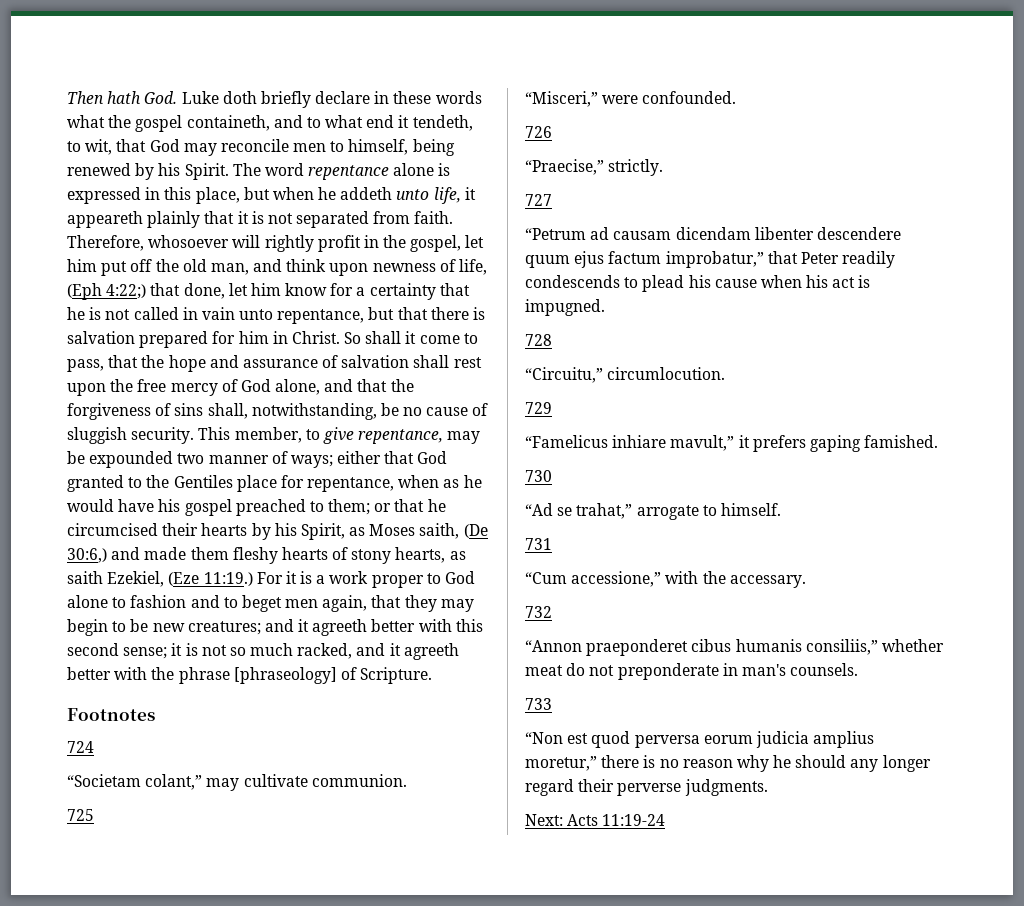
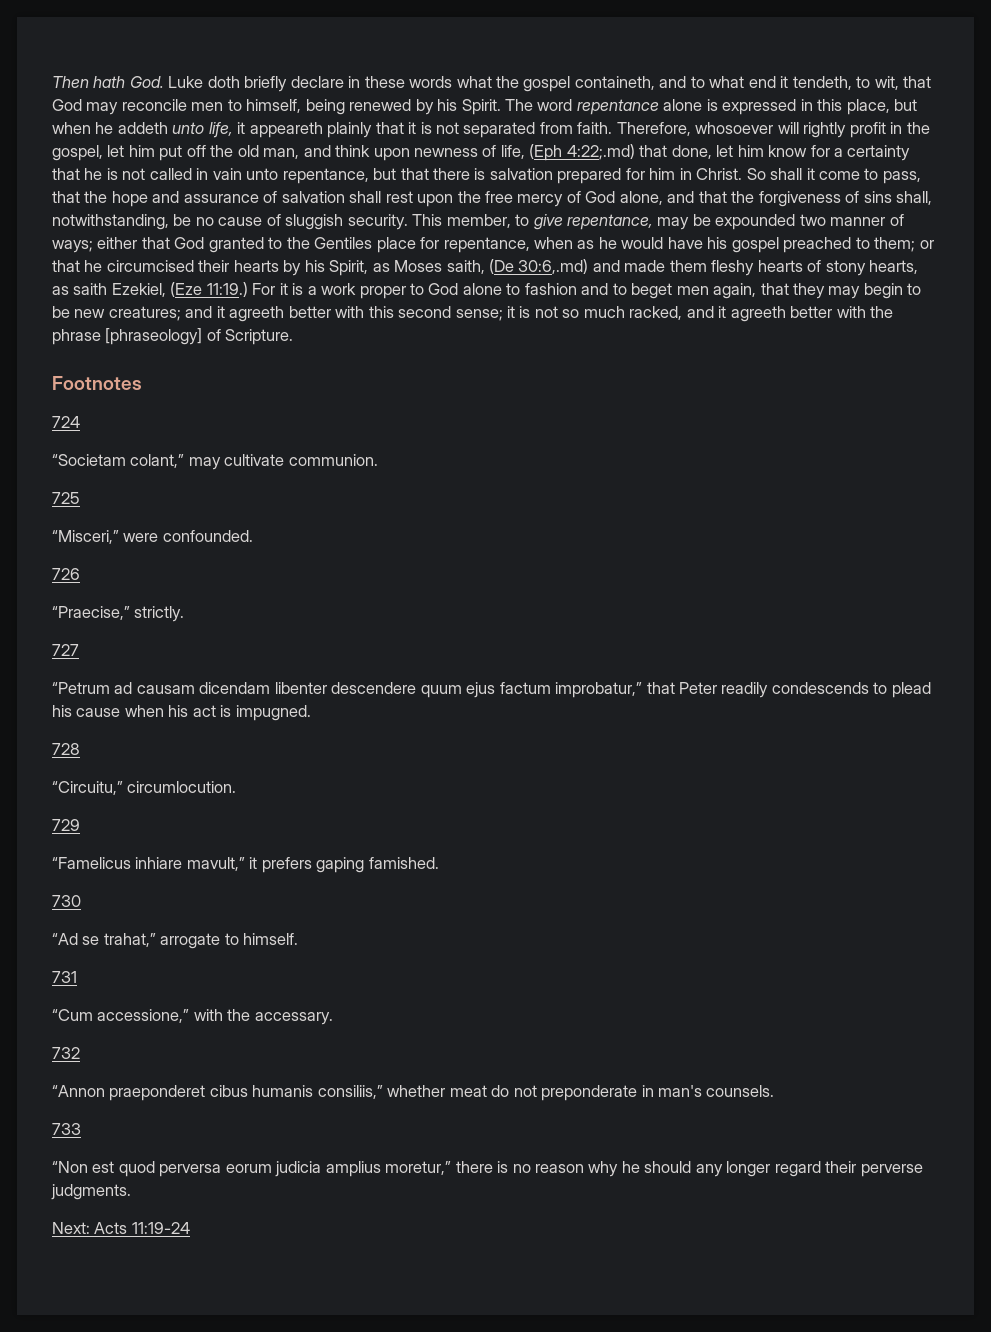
- Therefore, whosoever will rightly profit in the gospel, let him put off the old man, and think upon newness of life, (Eph 4:22;) that done, let him know for a certainty that he is not called in vain unto repentance, but that there is salvation prepared for him in Christ.
+ Therefore, whosoever will rightly profit in the gospel, let him put off the old man, and think upon newness of life, (Eph 4:22;.md) that done, let him know for a certainty that he is not called in vain unto repentance, but that there is salvation prepared for him in Christ.
- This member, to give repentance, may be expounded two manner of ways; either that God granted to the Gentiles place for repentance, when as he would have his gospel preached to them; or that he circumcised their hearts by his Spirit, as Moses saith, (De 30:6,) and made them fleshy hearts of stony hearts, as saith Ezekiel, (Eze 11:19.)
+ This member, to give repentance, may be expounded two manner of ways; either that God granted to the Gentiles place for repentance, when as he would have his gospel preached to them; or that he circumcised their hearts by his Spirit, as Moses saith, (De 30:6,.md) and made them fleshy hearts of stony hearts, as saith Ezekiel, (Eze 11:19.)

